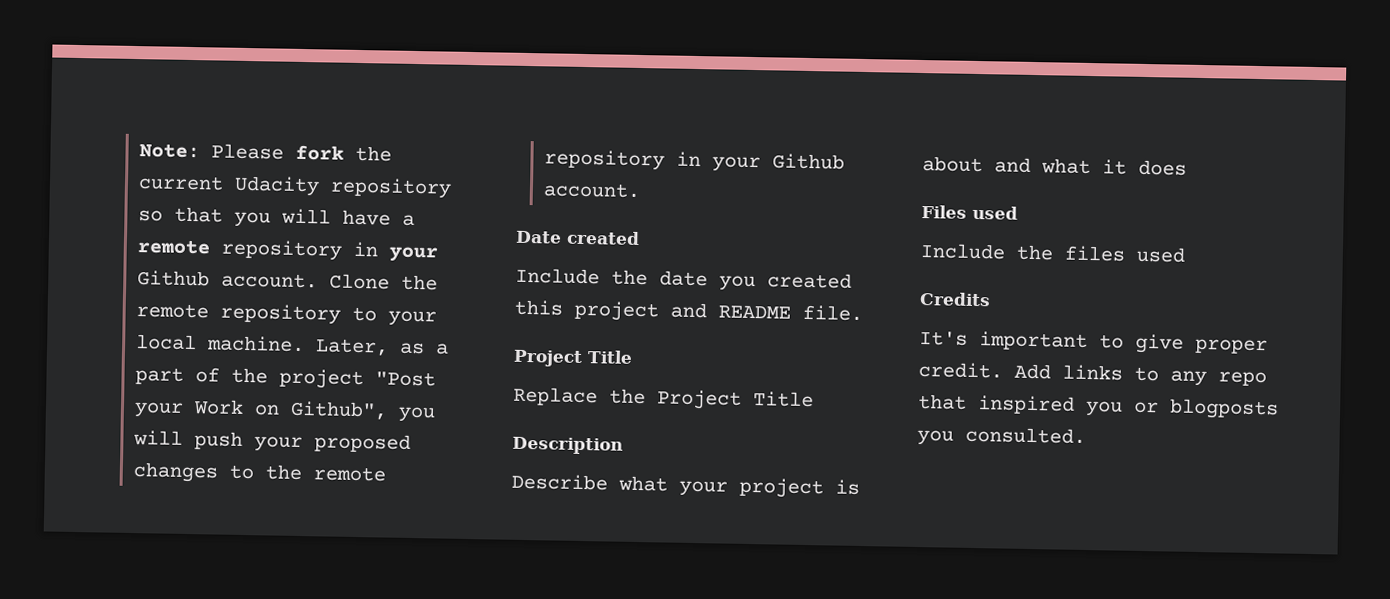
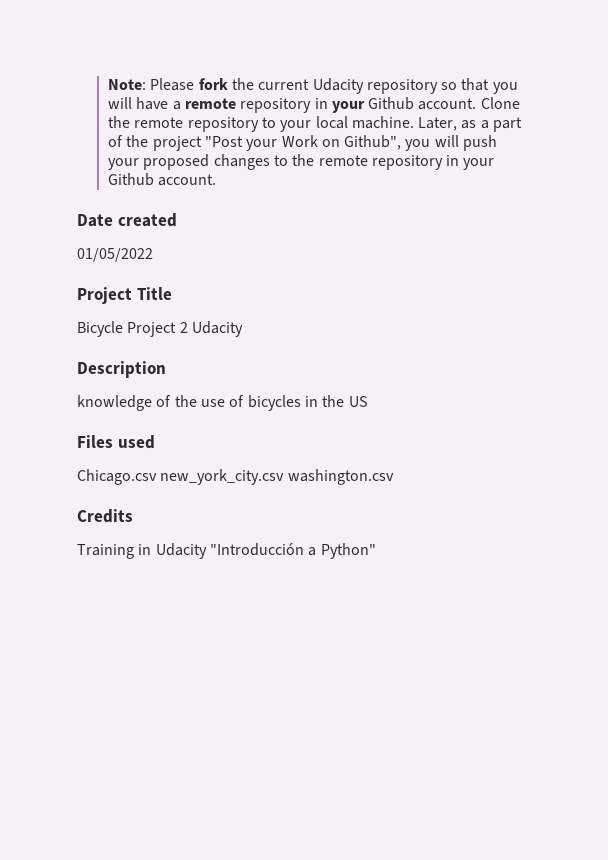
- Include the date you created this project and README file.
+ 01/05/2022
  Project Title
- Replace the Project Title
+ Bicycle Project 2 Udacity
  Description
- Describe what your project is about and what it does
+ knowledge of the use of bicycles in the US
  Files used
- Include the files used
+ Chicago.csv new_york_city.csv washington.csv
  Credits
- It's important to give proper credit. Add links to any repo that inspired you or blogposts you consulted.
+ Training in Udacity "Introducción a Python"

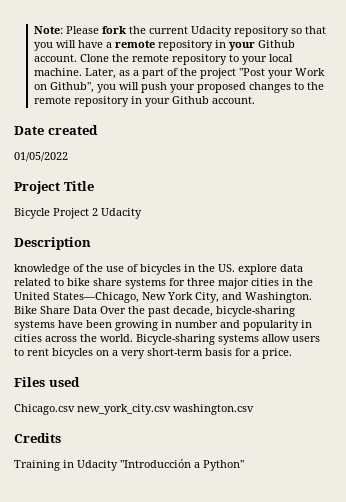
- knowledge of the use of bicycles in the US
+ knowledge of the use of bicycles in the US. explore data related to bike share systems for three major cities in the United States—Chicago, New York City, and Washington. Bike Share Data Over the past decade, bicycle-sharing systems have been growing in number and popularity in cities across the world. Bicycle-sharing systems allow users to rent bicycles on a very short-term basis for a price.

